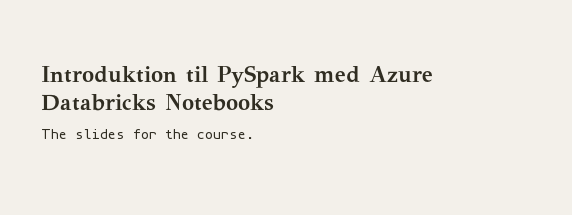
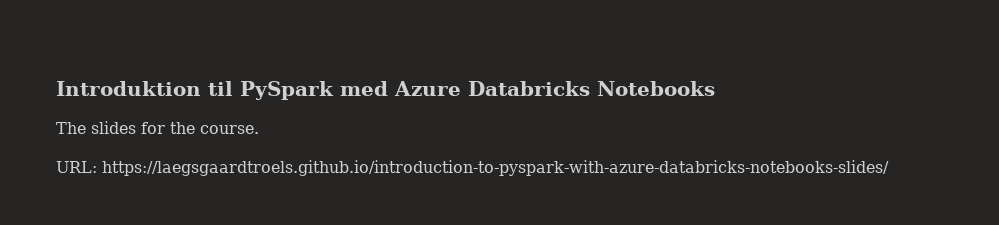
+ URL: https://laegsgaardtroels.github.io/introduction-to-pyspark-with-azure-databricks-notebooks-slides/

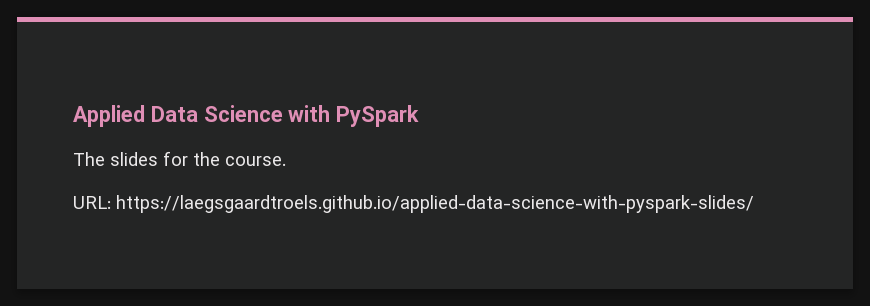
- Introduktion til PySpark med Azure Databricks Notebooks
+ Applied Data Science with PySpark
- URL: https://laegsgaardtroels.github.io/introduction-to-pyspark-with-azure-databricks-notebooks-slides/
+ URL: https://laegsgaardtroels.github.io/applied-data-science-with-pyspark-slides/

